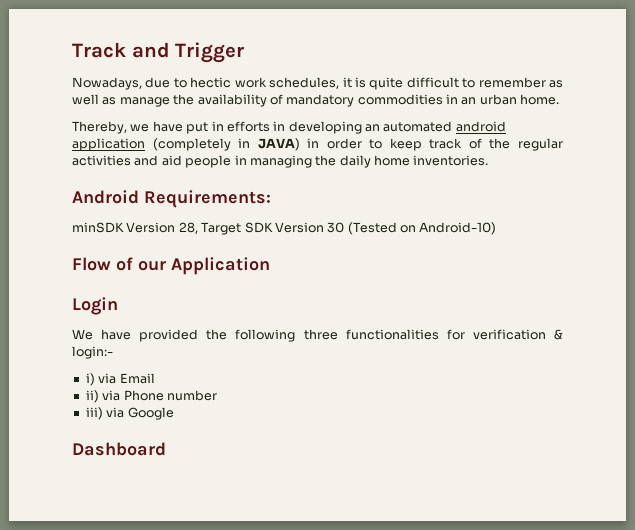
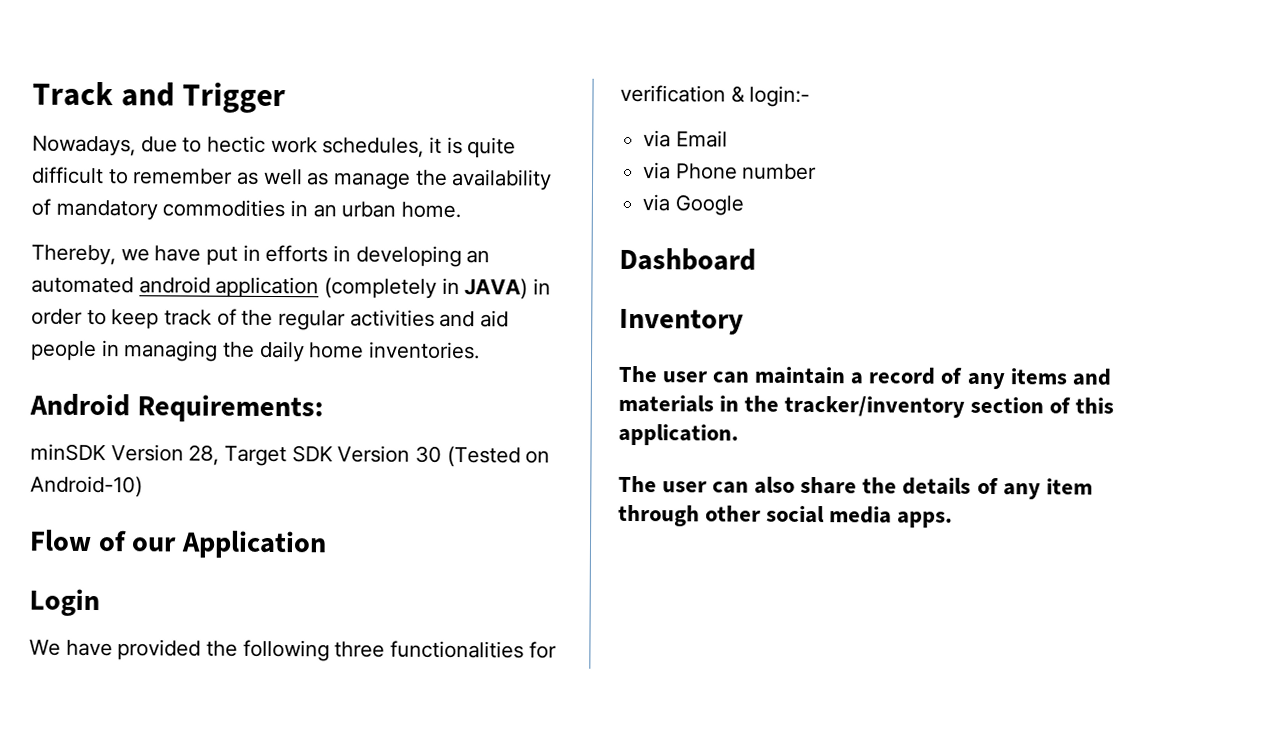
- i) via Email
+ via Email
- ii) via Phone number
+ via Phone number
- iii) via Google
+ via Google
+ Inventory
+ The user can maintain a record of any items and materials in the tracker/inventory section of this application.
+ The user can also share the details of any item through other social media apps.

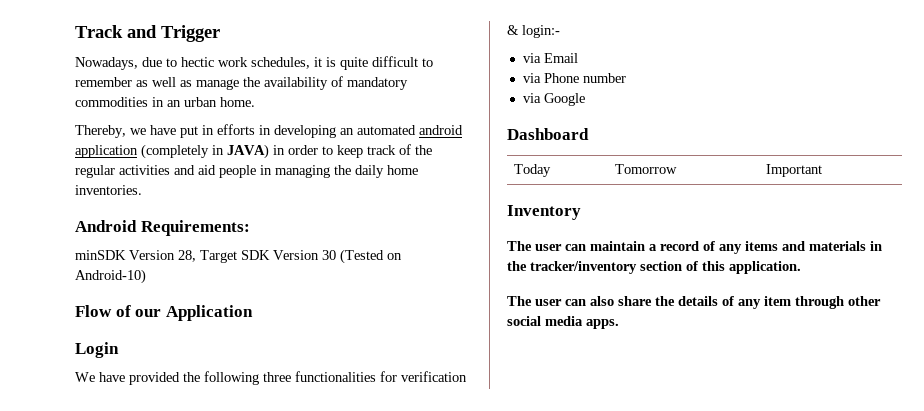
+ Today | Tomorrow | Important

